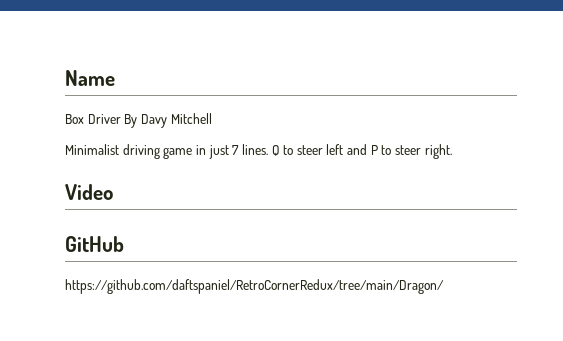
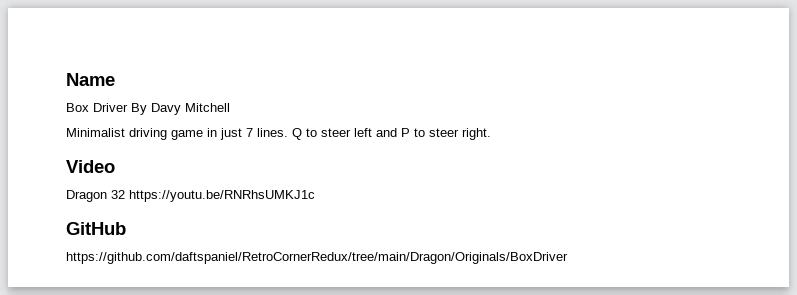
+ Dragon 32 https://youtu.be/RNRhsUMKJ1c
- https://github.com/daftspaniel/RetroCornerRedux/tree/main/Dragon/
+ https://github.com/daftspaniel/RetroCornerRedux/tree/main/Dragon/Originals/BoxDriver

